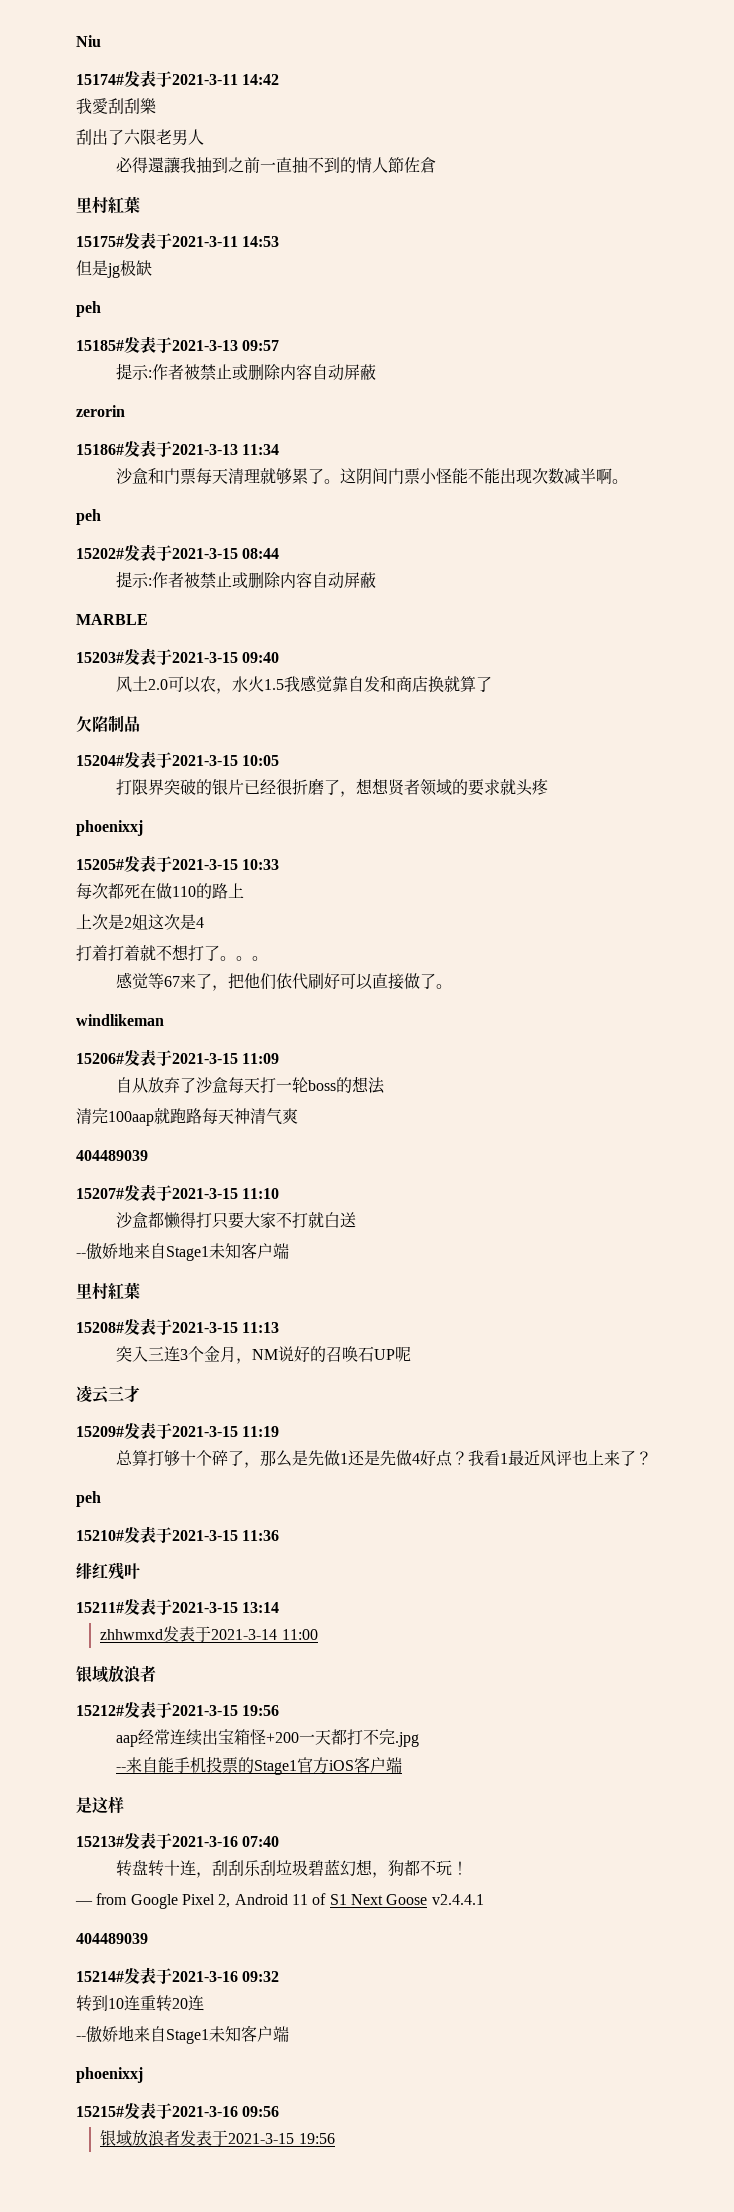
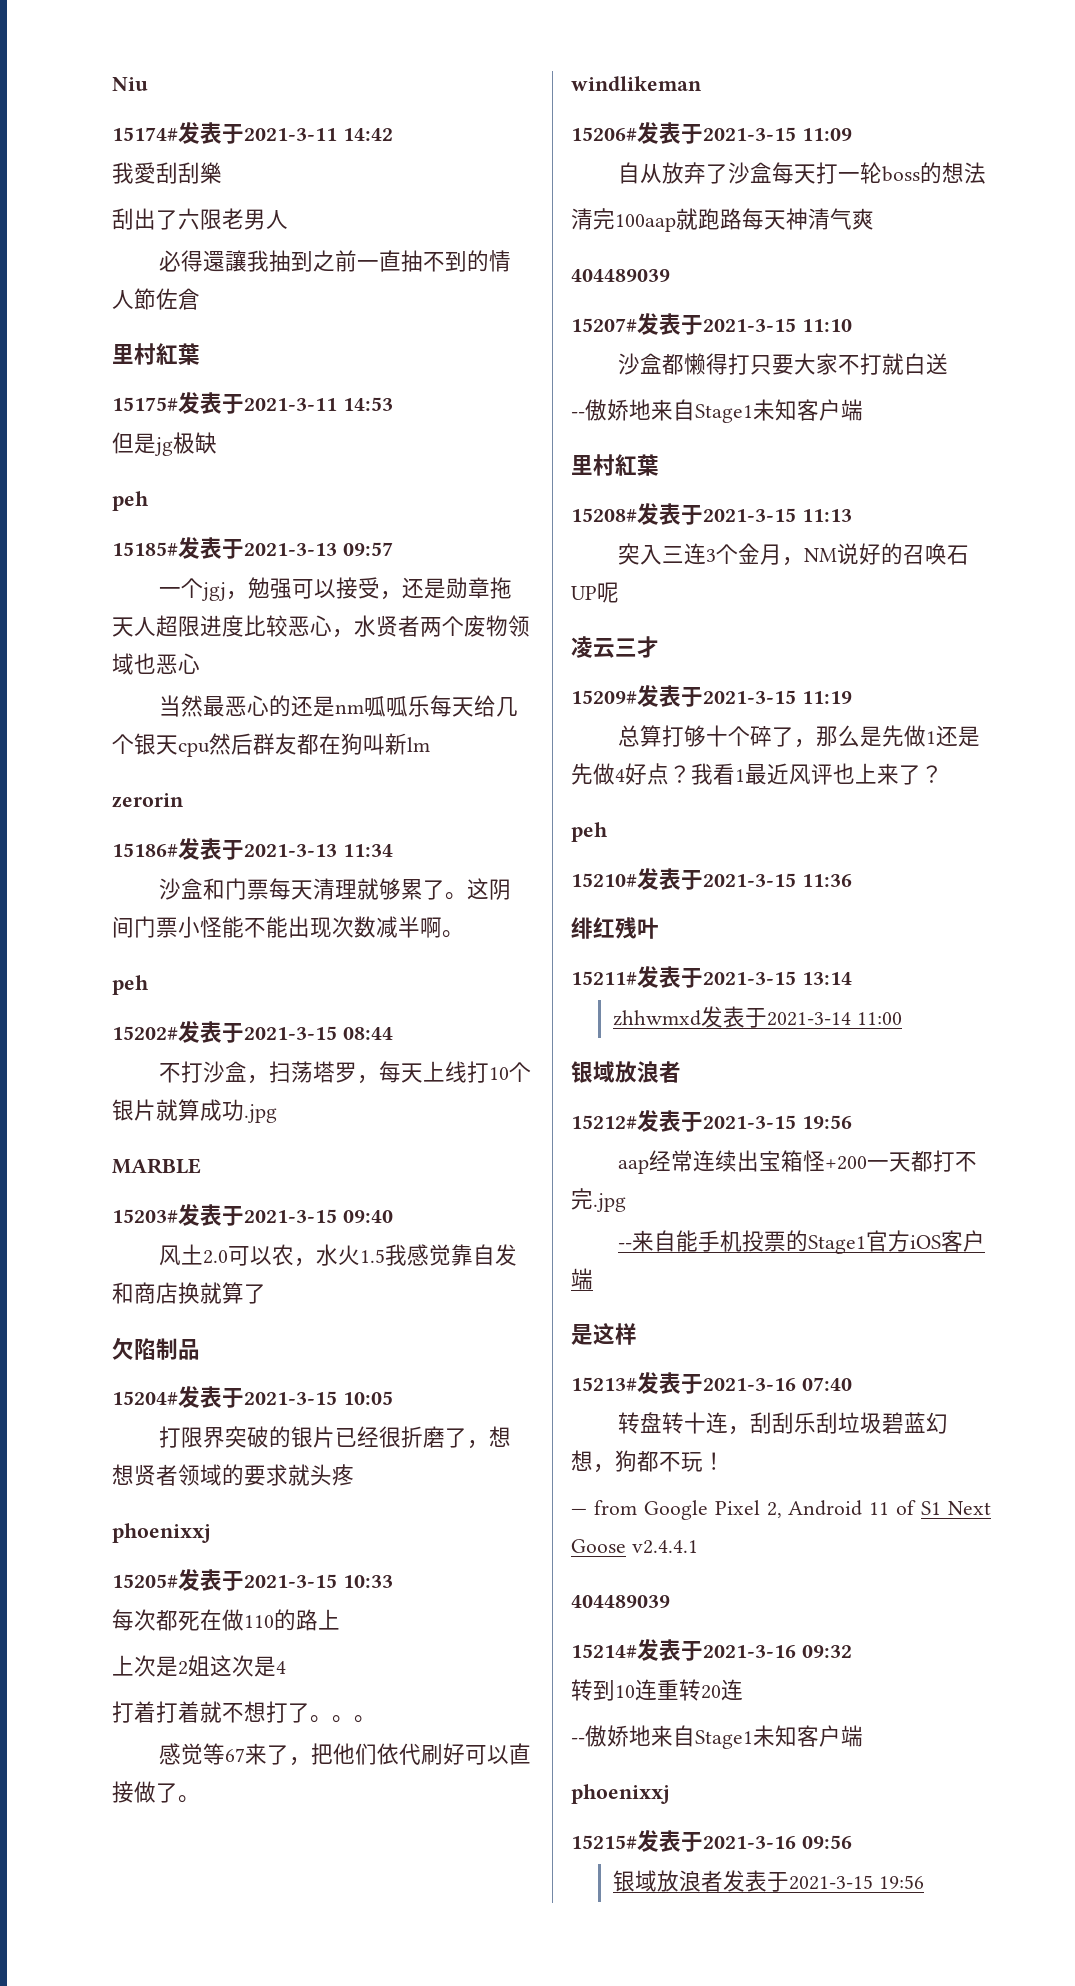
  15185#发表于2021-3-13 09:57
- 提示:作者被禁止或删除内容自动屏蔽
+ 一个jgj，勉强可以接受，还是勋章拖天人超限进度比较恶心，水贤者两个废物领域也恶心
+ 当然最恶心的还是nm呱呱乐每天给几个银天cpu然后群友都在狗叫新lm
  15202#发表于2021-3-15 08:44
- 提示:作者被禁止或删除内容自动屏蔽
+ 不打沙盒，扫荡塔罗，每天上线打10个银片就算成功.jpg

